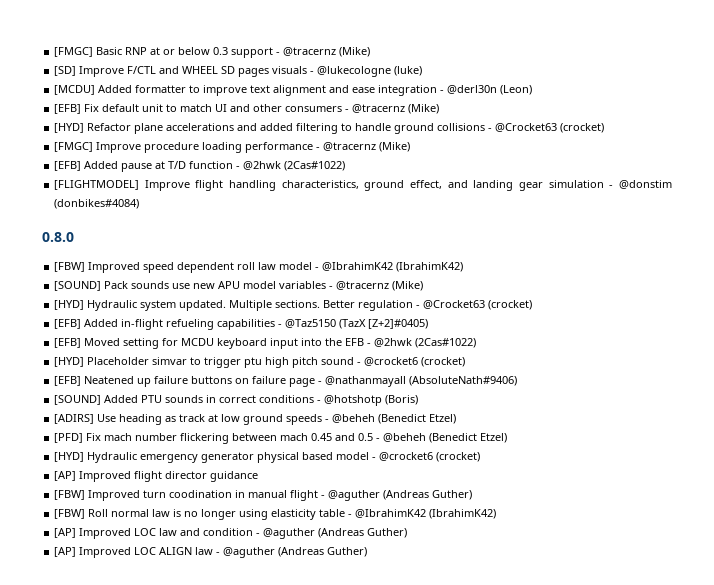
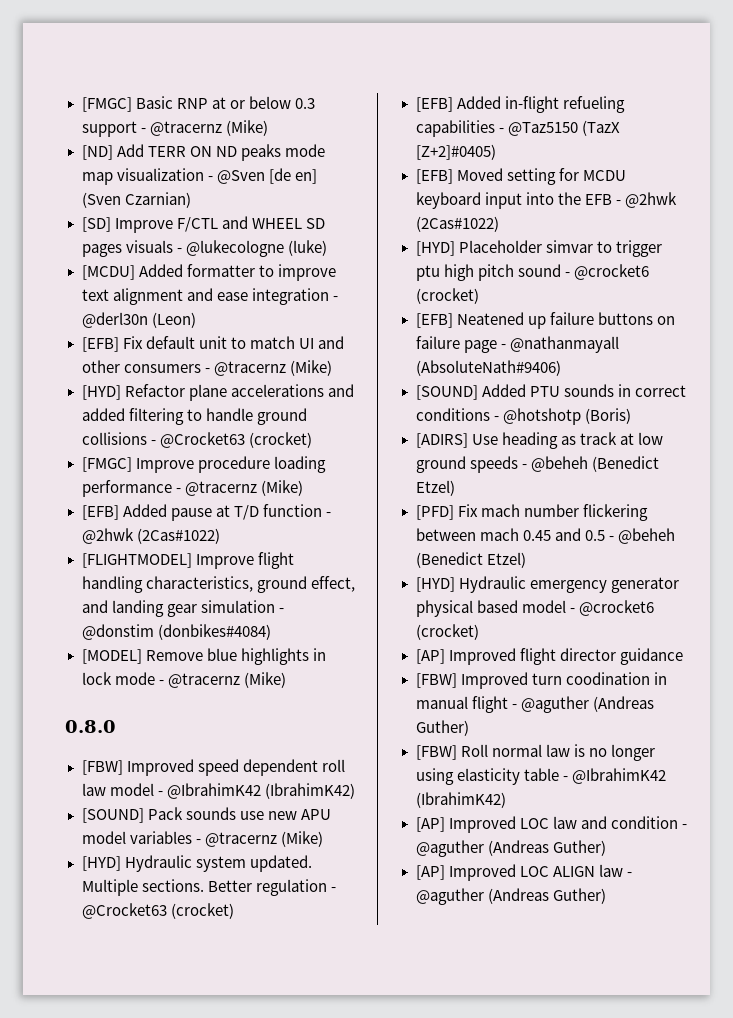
+ [ND] Add TERR ON ND peaks mode map visualization - @Sven [de en] (Sven Czarnian)
+ [MODEL] Remove blue highlights in lock mode - @tracernz (Mike)

